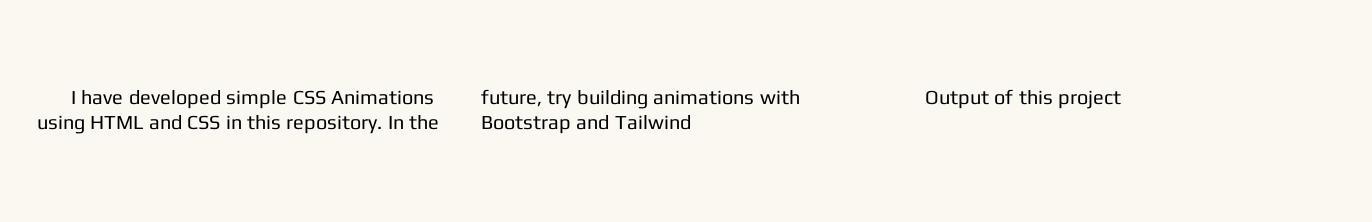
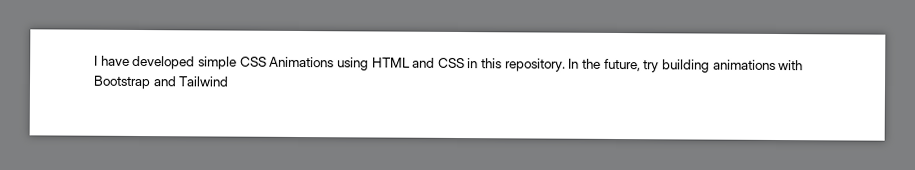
- Output of this project

